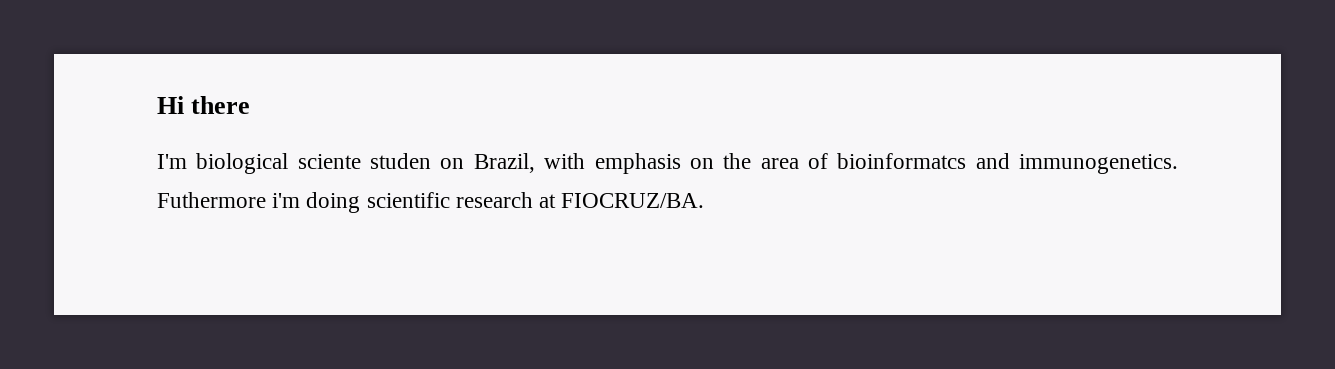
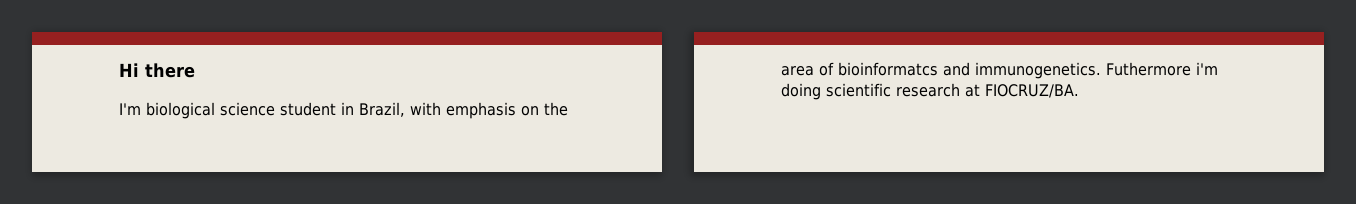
- I'm biological sciente studen on Brazil, with emphasis on the area of bioinformatcs and immunogenetics.
+ I'm biological science student in Brazil, with emphasis on the area of bioinformatcs and immunogenetics.

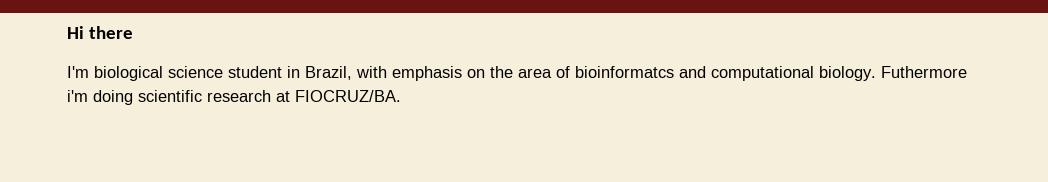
- I'm biological science student in Brazil, with emphasis on the area of bioinformatcs and immunogenetics.
+ I'm biological science student in Brazil, with emphasis on the area of bioinformatcs and computational biology.

